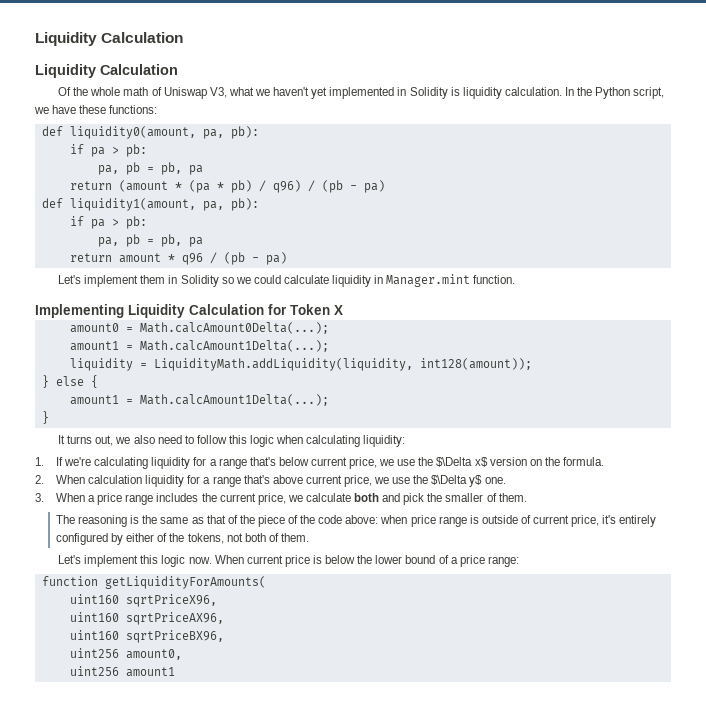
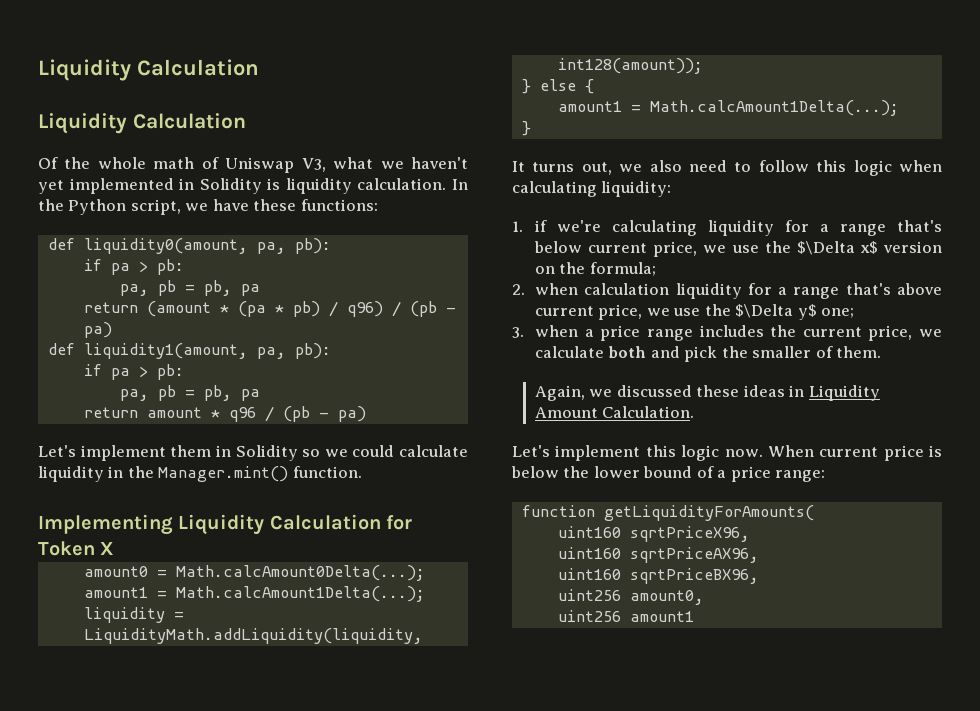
- Let's implement them in Solidity so we could calculate liquidity in Manager.mint function.
+ Let's implement them in Solidity so we could calculate liquidity in the Manager.mint() function.
- 1. If we're calculating liquidity for a range that's below current price, we use the $\Delta x$ version on the formula.
+ 1. if we're calculating liquidity for a range that's below current price, we use the $\Delta x$ version on the formula;
- 2. When calculation liquidity for a range that's above current price, we use the $\Delta y$ one.
+ 2. when calculation liquidity for a range that's above current price, we use the $\Delta y$ one;
- 3. When a price range includes the current price, we calculate both and pick the smaller of them.
+ 3. when a price range includes the current price, we calculate both and pick the smaller of them.
- The reasoning is the same as that of the piece of the code above: when price range is outside of current price, it's entirely configured by either of the tokens, not both of them.
+ Again, we discussed these ideas in Liquidity Amount Calculation.

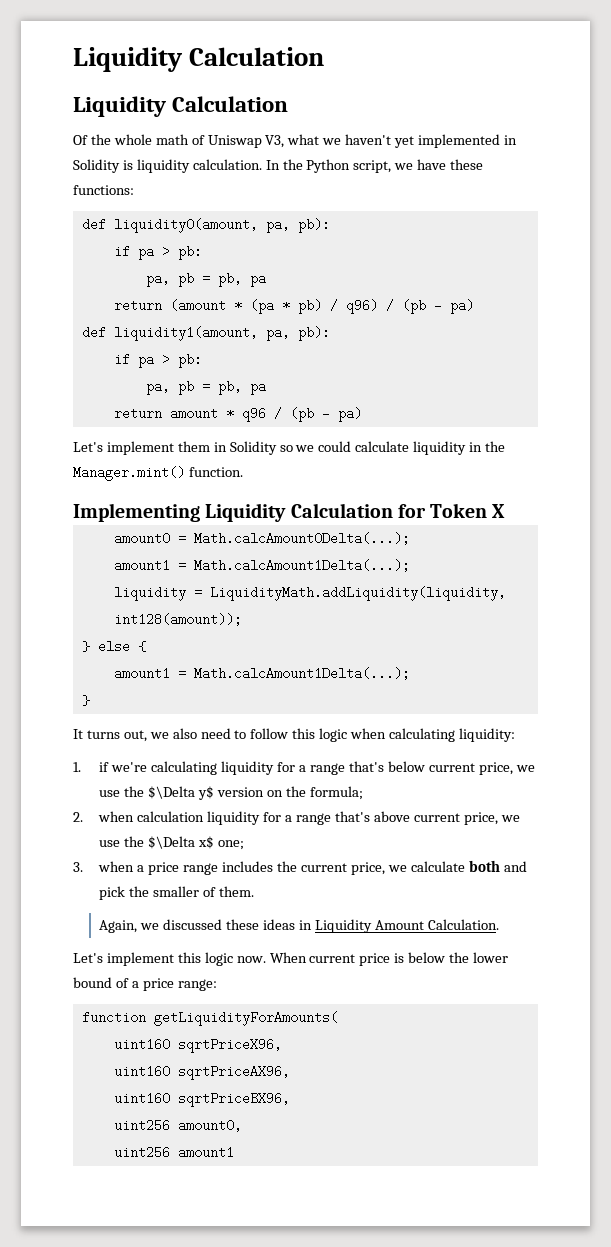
- 1. if we're calculating liquidity for a range that's below current price, we use the $\Delta x$ version on the formula;
+ 1. if we're calculating liquidity for a range that's below current price, we use the $\Delta y$ version on the formula;
- 2. when calculation liquidity for a range that's above current price, we use the $\Delta y$ one;
+ 2. when calculation liquidity for a range that's above current price, we use the $\Delta x$ one;

